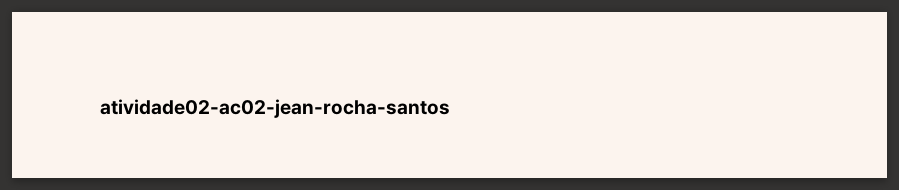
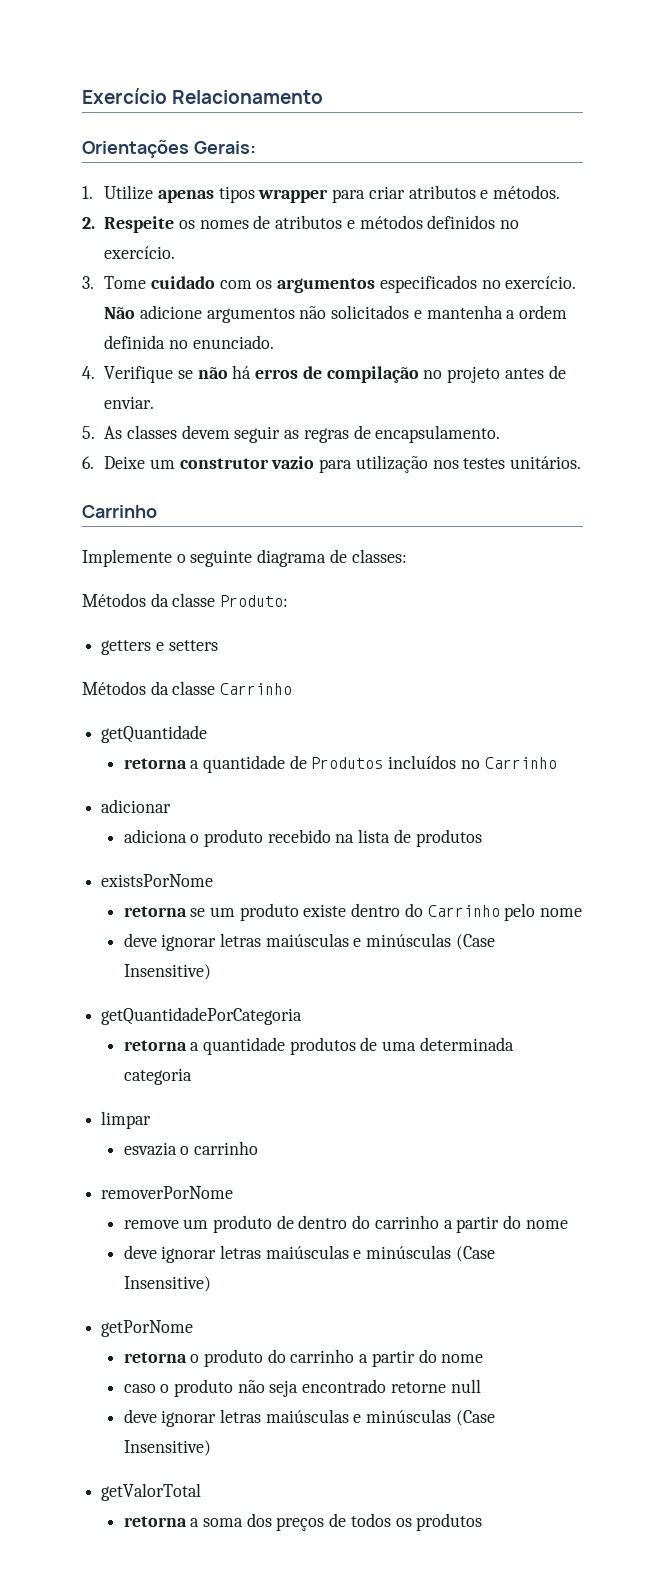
- atividade02-ac02-jean-rocha-santos
+ Exercício Relacionamento
+ Orientações Gerais:
+ 1. Utilize apenas tipos wrapper para criar atributos e métodos.
+ 2. Respeite os nomes de atributos e métodos definidos no exercício.
+ 3. Tome cuidado com os argumentos especificados no exercício. Não adicione argumentos não solicitados e mantenha a ordem definida no enunciado.
+ 4. Verifique se não há erros de compilação no projeto antes de enviar.
+ 5. As classes devem seguir as regras de encapsulamento.
+ 6. Deixe um construtor vazio para utilização nos testes unitários.
+ Carrinho
+ Implemente o seguinte diagrama de classes:
+ Métodos da classe Produto:
+ getters e setters
+ Métodos da classe Carrinho
+ getQuantidade
+ retorna a quantidade de Produtos incluídos no Carrinho
+ adicionar
+ adiciona o produto recebido na lista de produtos
+ existsPorNome
+ retorna se um produto existe dentro do Carrinho pelo nome
+ deve ignorar letras maiúsculas e minúsculas (Case Insensitive)
+ getQuantidadePorCategoria
+ retorna a quantidade produtos de uma determinada categoria
+ limpar
+ esvazia o carrinho
+ removerPorNome
+ remove um produto de dentro do carrinho a partir do nome
+ deve ignorar letras maiúsculas e minúsculas (Case Insensitive)
+ getPorNome
+ retorna o produto do carrinho a partir do nome
+ caso o produto não seja encontrado retorne null
+ deve ignorar letras maiúsculas e minúsculas (Case Insensitive)
+ getValorTotal
+ retorna a soma dos preços de todos os produtos

